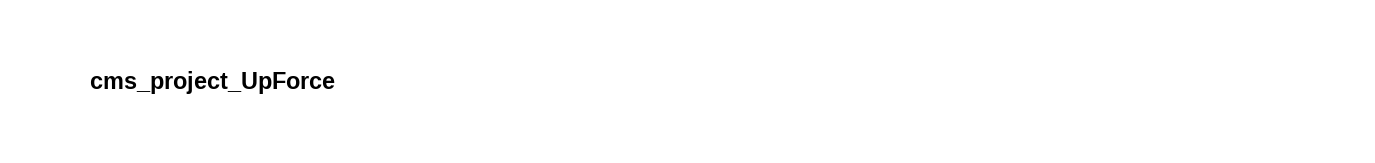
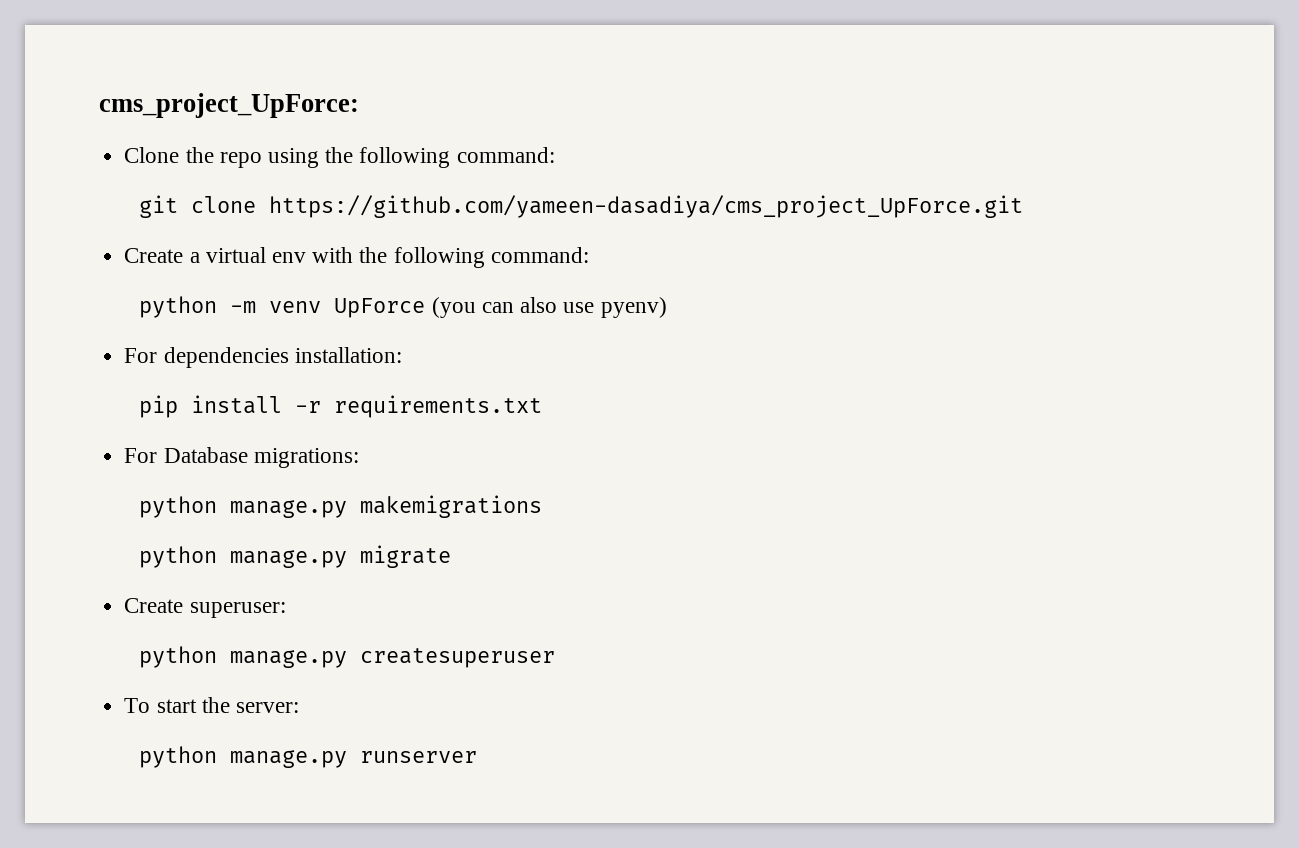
- cms_project_UpForce
+ cms_project_UpForce:
+ Clone the repo using the following command:
+ git clone https://github.com/yameen-dasadiya/cms_project_UpForce.git
+ Create a virtual env with the following command:
+ python -m venv UpForce (you can also use pyenv)
+ For dependencies installation:
+ pip install -r requirements.txt
+ For Database migrations:
+ python manage.py makemigrations
+ python manage.py migrate
+ Create superuser:
+ python manage.py createsuperuser
+ To start the server:
+ python manage.py runserver

